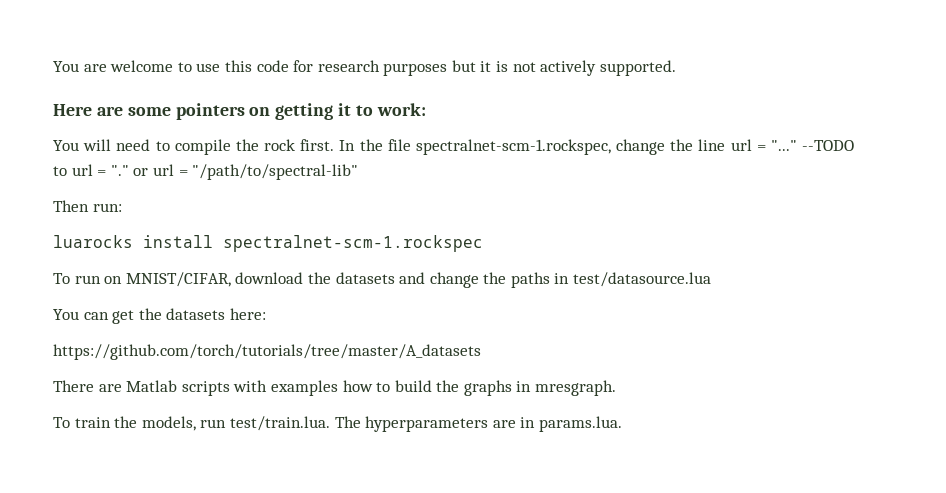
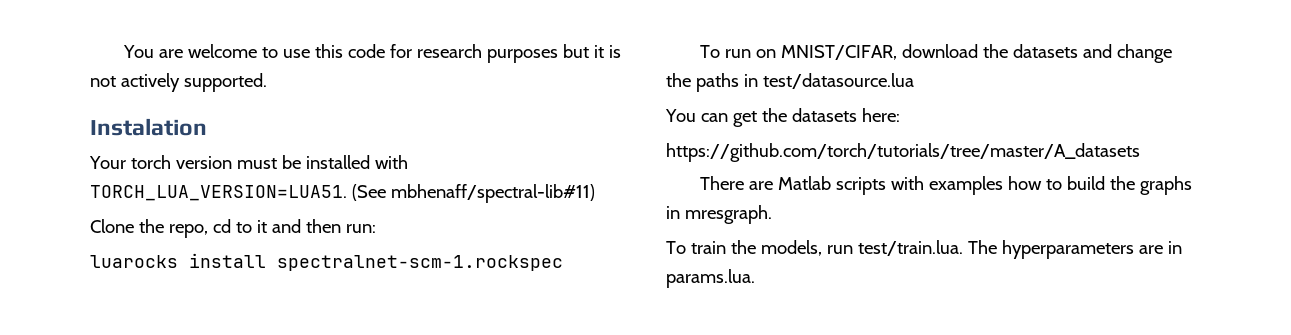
- Here are some pointers on getting it to work:
- You will need to compile the rock first. In the file spectralnet-scm-1.rockspec, change the line url = "..." --TODO to url = "." or url = "/path/to/spectral-lib"
- Then run:
+ Instalation
+ Your torch version must be installed with TORCH_LUA_VERSION=LUA51. (See mbhenaff/spectral-lib#11)
+ Clone the repo, cd to it and then run:

